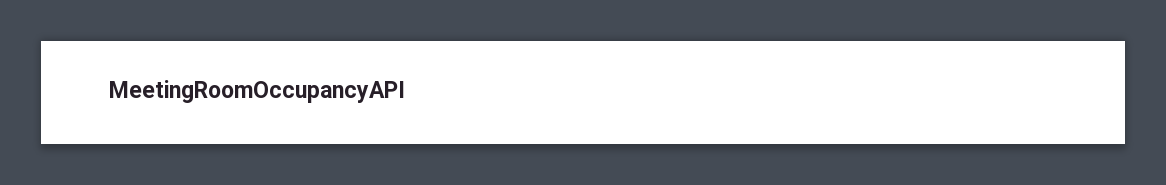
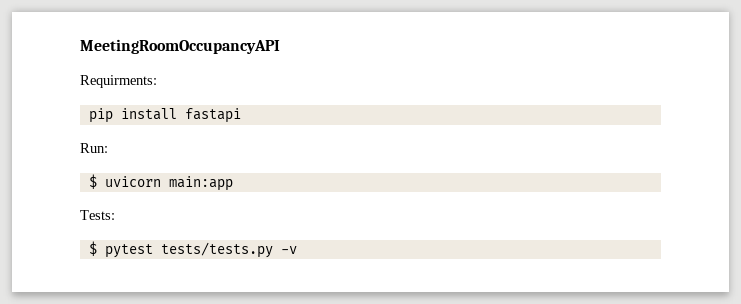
+ Requirments:
+ pip install fastapi
+ Run:
+ $ uvicorn main:app
+ Tests:
+ $ pytest tests/tests.py -v

